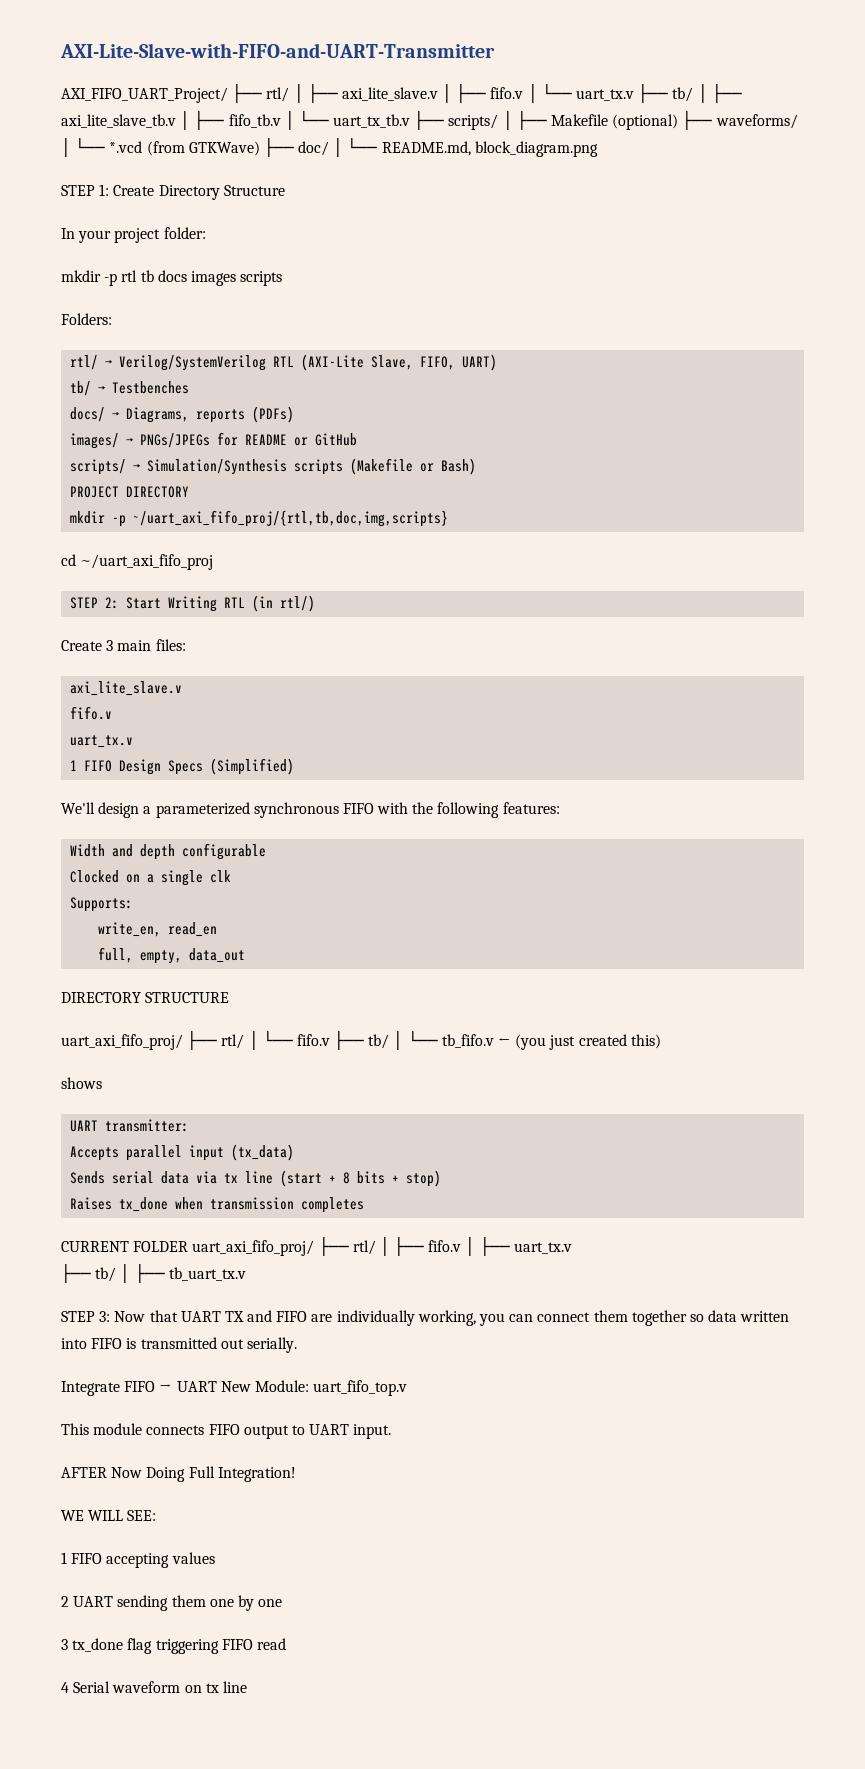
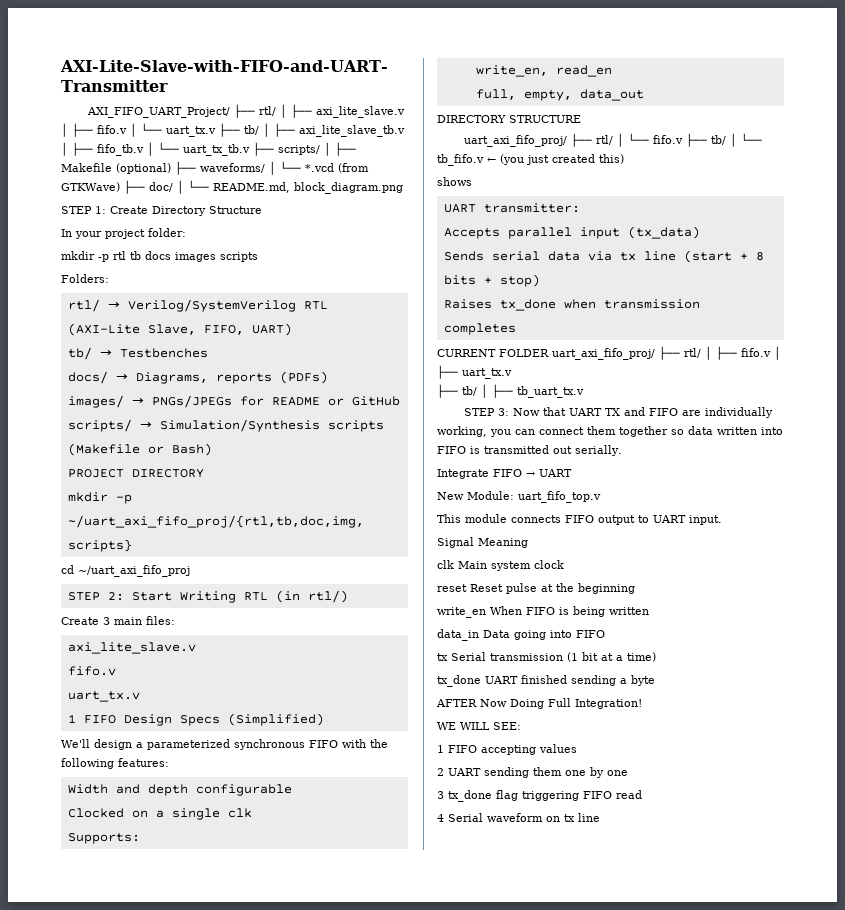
- Integrate FIFO → UART New Module: uart_fifo_top.v
+ Integrate FIFO → UART
+ New Module: uart_fifo_top.v
+ Signal Meaning
+ clk Main system clock
+ reset Reset pulse at the beginning
+ write_en When FIFO is being written
+ data_in Data going into FIFO
+ tx Serial transmission (1 bit at a time)
+ tx_done UART finished sending a byte

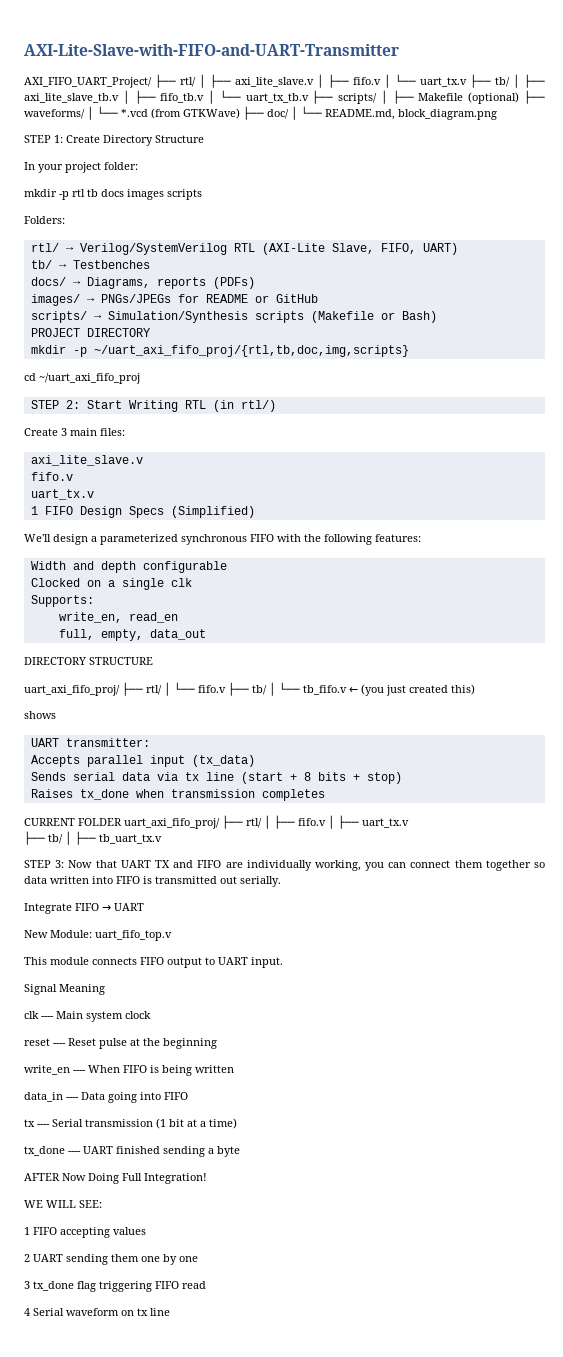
- clk Main system clock
+ clk ---- Main system clock
- reset Reset pulse at the beginning
+ reset ---- Reset pulse at the beginning
- write_en When FIFO is being written
+ write_en ---- When FIFO is being written
- data_in Data going into FIFO
+ data_in ---- Data going into FIFO
- tx Serial transmission (1 bit at a time)
+ tx ---- Serial transmission (1 bit at a time)
- tx_done UART finished sending a byte
+ tx_done ---- UART finished sending a byte

